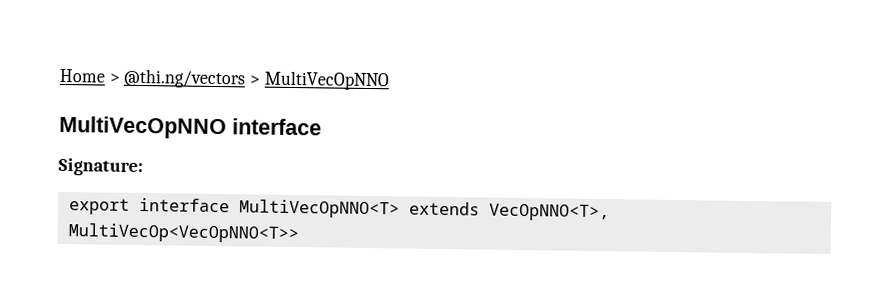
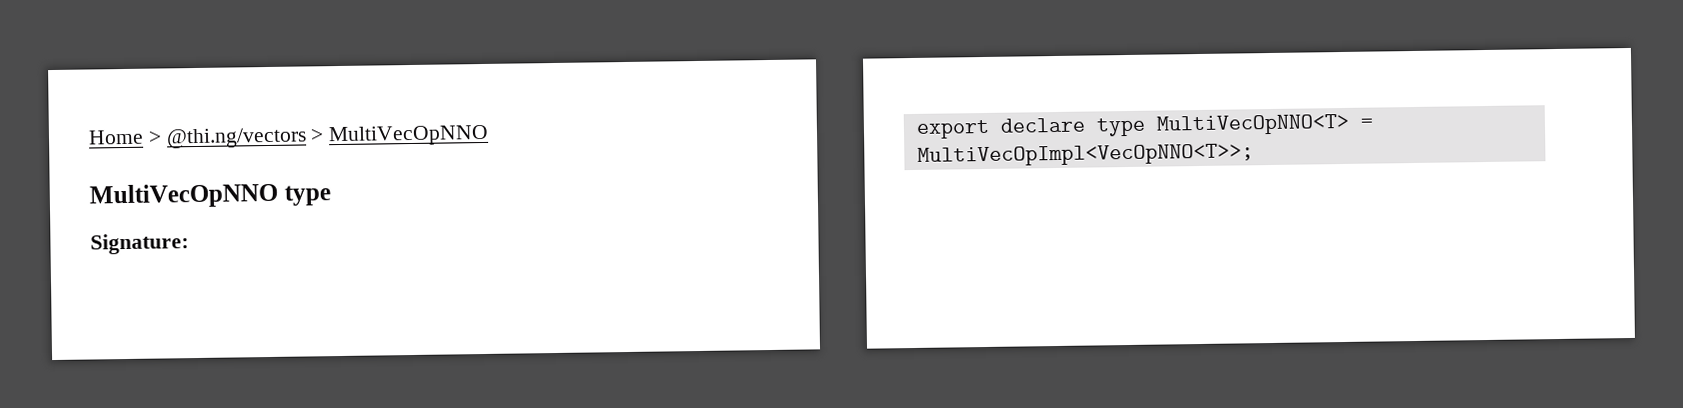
- MultiVecOpNNO interface
+ MultiVecOpNNO type
- export interface MultiVecOpNNO<T> extends VecOpNNO<T>, MultiVecOp<VecOpNNO<T>>
+ export declare type MultiVecOpNNO<T> = MultiVecOpImpl<VecOpNNO<T>>;

